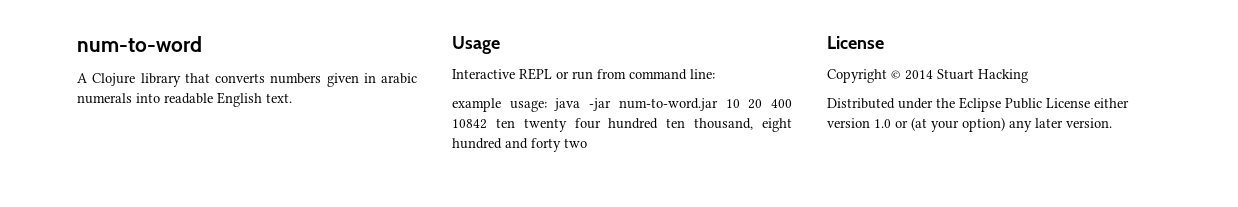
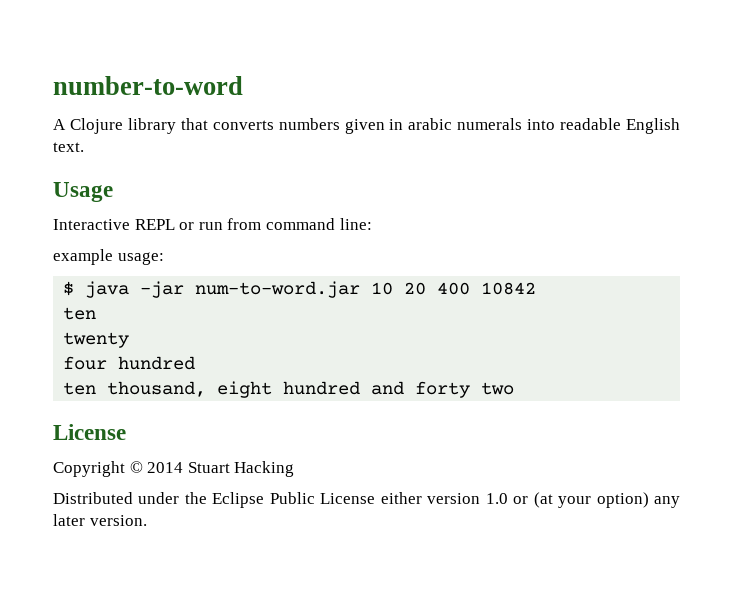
- num-to-word
+ number-to-word
- example usage: java -jar num-to-word.jar 10 20 400 10842 ten twenty four hundred ten thousand, eight hundred and forty two
+ example usage:
+ $ java -jar num-to-word.jar 10 20 400 10842
+ ten
+ twenty
+ four hundred
+ ten thousand, eight hundred and forty two

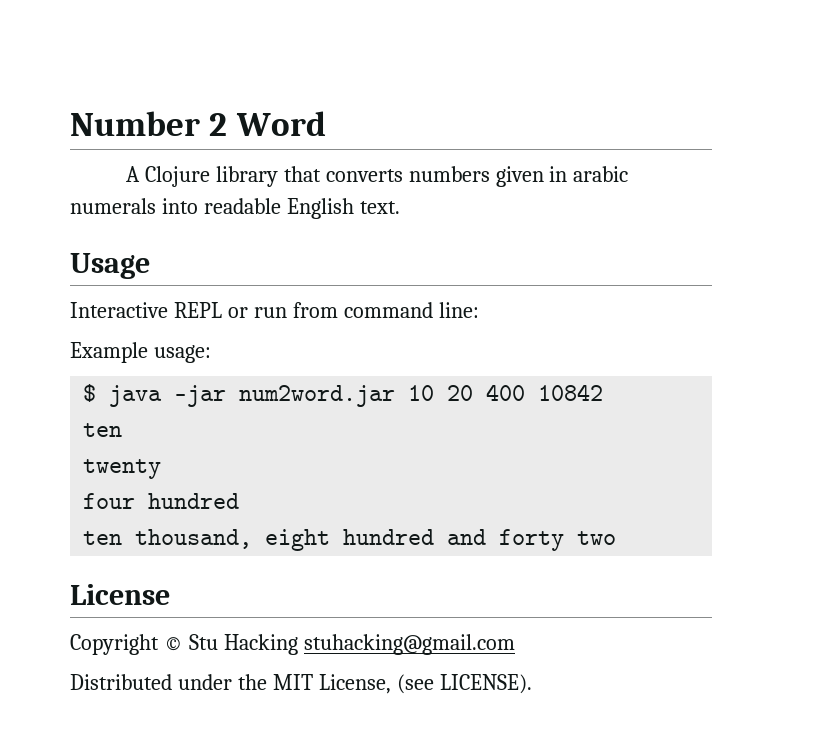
- number-to-word
+ Number 2 Word
- example usage:
+ Example usage:
- $ java -jar num-to-word.jar 10 20 400 10842
+ $ java -jar num2word.jar 10 20 400 10842
- Copyright © 2014 Stuart Hacking
+ Copyright © Stu Hacking stuhacking@gmail.com
- Distributed under the Eclipse Public License either version 1.0 or (at your option) any later version.
+ Distributed under the MIT License, (see LICENSE).

